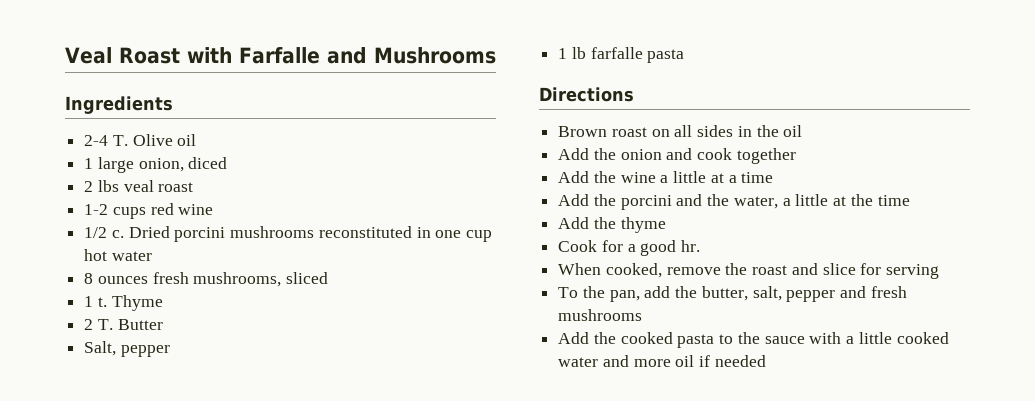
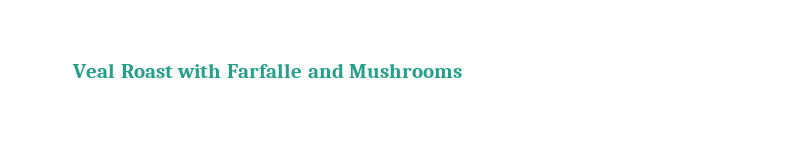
- Ingredients
- 2-4 T. Olive oil
- 1 large onion, diced
- 2 lbs veal roast
- 1-2 cups red wine
- 1/2 c. Dried porcini mushrooms reconstituted in one cup hot water
- 8 ounces fresh mushrooms, sliced
- 1 t. Thyme
- 2 T. Butter
- Salt, pepper
- 1 lb farfalle pasta
- Directions
- Brown roast on all sides in the oil
- Add the onion and cook together
- Add the wine a little at a time
- Add the porcini and the water, a little at the time
- Add the thyme
- Cook for a good hr.
- When cooked, remove the roast and slice for serving
- To the pan, add the butter, salt, pepper and fresh mushrooms
- Add the cooked pasta to the sauce with a little cooked water and more oil if needed

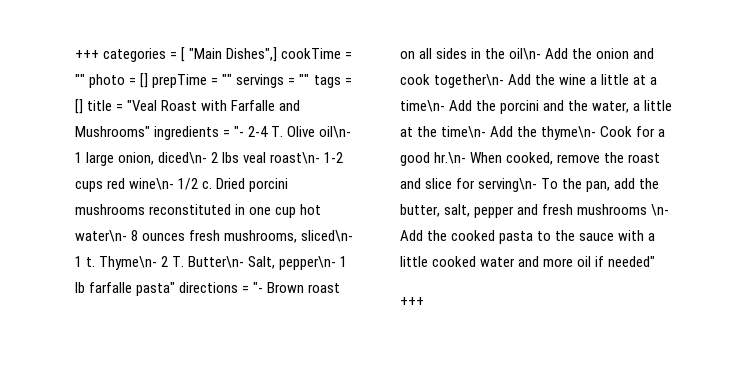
- Veal Roast with Farfalle and Mushrooms
+ +++ categories = [ "Main Dishes",] cookTime = "" photo = [] prepTime = "" servings = "" tags = [] title = "Veal Roast with Farfalle and Mushrooms" ingredients = "- 2-4 T. Olive oil\n- 1 large onion, diced\n- 2 lbs veal roast\n- 1-2 cups red wine\n- 1/2 c. Dried porcini mushrooms reconstituted in one cup hot water\n- 8 ounces fresh mushrooms, sliced\n- 1 t. Thyme\n- 2 T. Butter\n- Salt, pepper\n- 1 lb farfalle pasta" directions = "- Brown roast on all sides in the oil\n- Add the onion and cook together\n- Add the wine a little at a time\n- Add the porcini and the water, a little at the time\n- Add the thyme\n- Cook for a good hr.\n- When cooked, remove the roast and slice for serving\n- To the pan, add the butter, salt, pepper and fresh mushrooms \n- Add the cooked pasta to the sauce with a little cooked water and more oil if needed"
+ +++

